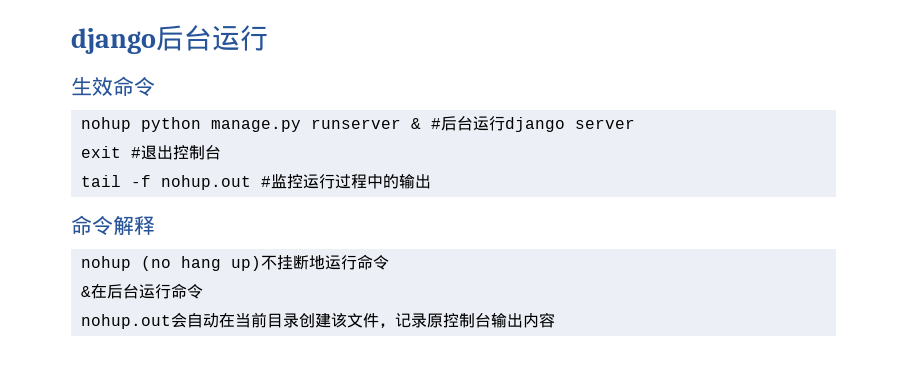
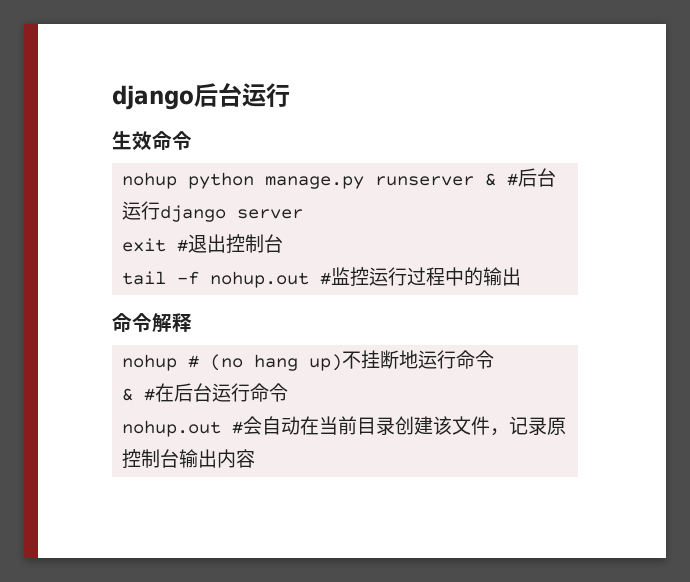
- nohup (no hang up)不挂断地运行命令
+ nohup # (no hang up)不挂断地运行命令
- &在后台运行命令
+ & #在后台运行命令
- nohup.out会自动在当前目录创建该文件，记录原控制台输出内容
+ nohup.out #会自动在当前目录创建该文件，记录原控制台输出内容

